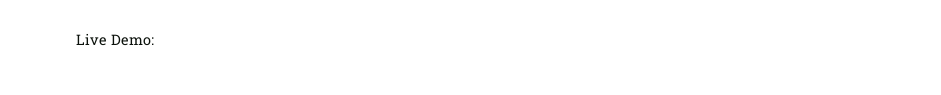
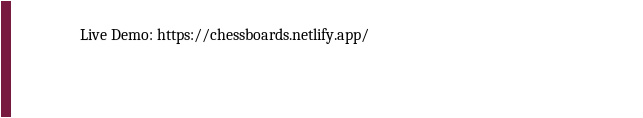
- Live Demo:
+ Live Demo: https://chessboards.netlify.app/

